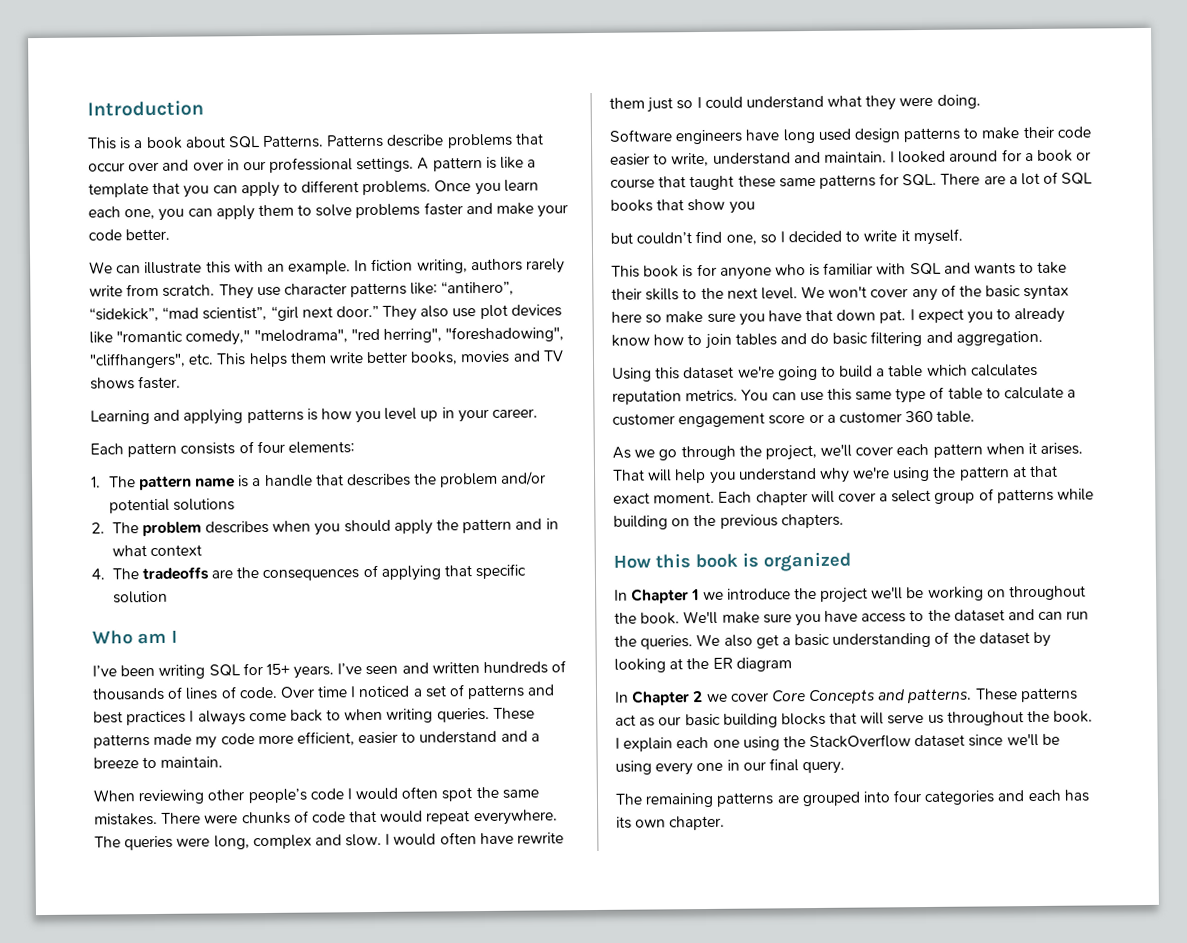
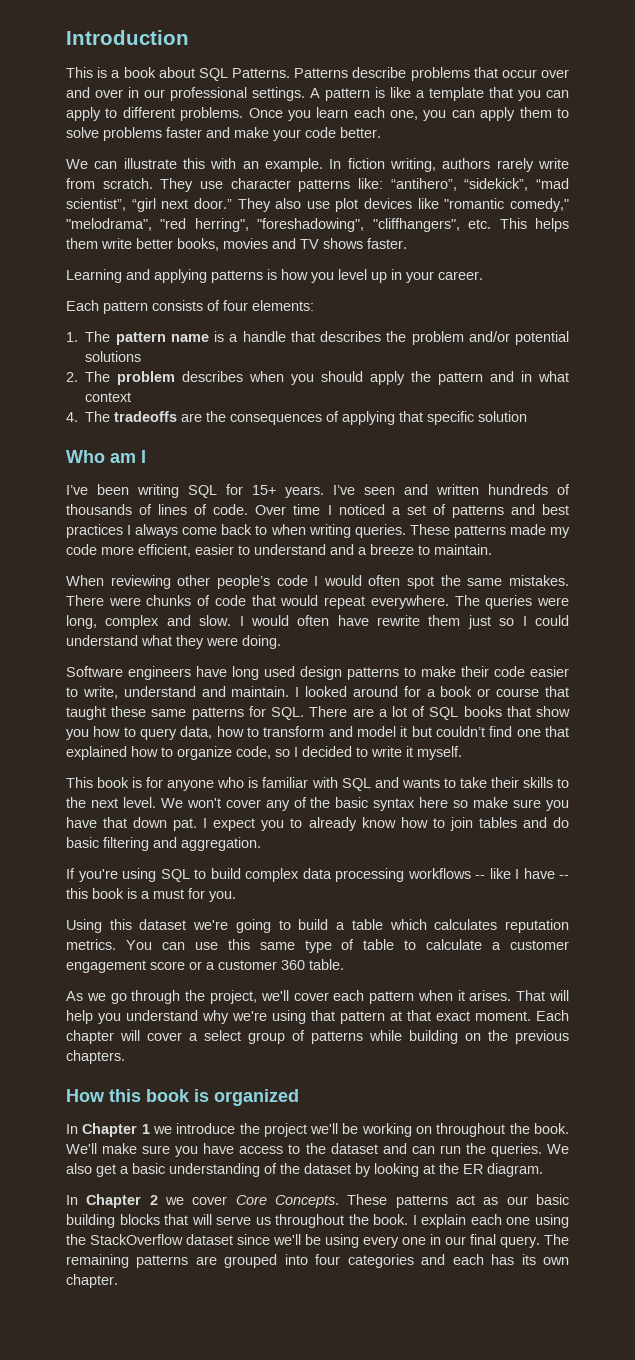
- I looked around for a book or course that taught these same patterns for SQL. There are a lot of SQL books that show you
- but couldn’t find one, so I decided to write it myself.
+ I looked around for a book or course that taught these same patterns for SQL. There are a lot of SQL books that show you how to query data, how to transform and model it but couldn’t find one that explained how to organize code, so I decided to write it myself.
+ If you're using SQL to build complex data processing workflows -- like I have -- this book is a must for you.
- That will help you understand why we're using the pattern at that exact moment.
+ That will help you understand why we're using that pattern at that exact moment.
- We also get a basic understanding of the dataset by looking at the ER diagram
+ We also get a basic understanding of the dataset by looking at the ER diagram.
- In Chapter 2 we cover Core Concepts and patterns.
+ In Chapter 2 we cover Core Concepts.
- I explain each one using the StackOverflow dataset since we'll be using every one in our final query.
- The remaining patterns are grouped into four categories and each has its own chapter.
+ I explain each one using the StackOverflow dataset since we'll be using every one in our final query. The remaining patterns are grouped into four categories and each has its own chapter.

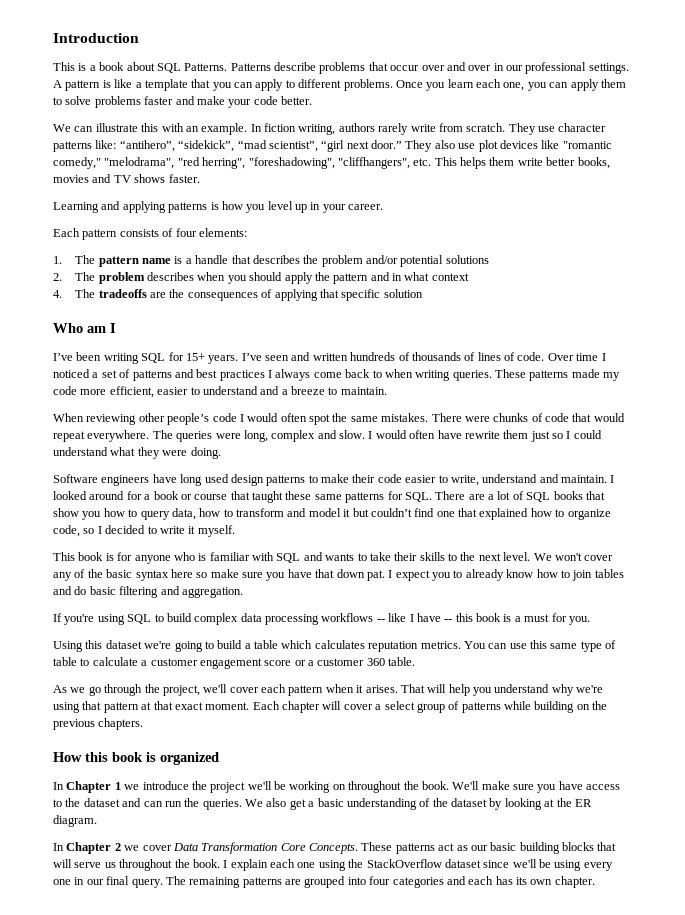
- In Chapter 2 we cover Core Concepts.
+ In Chapter 2 we cover Data Transformation Core Concepts.

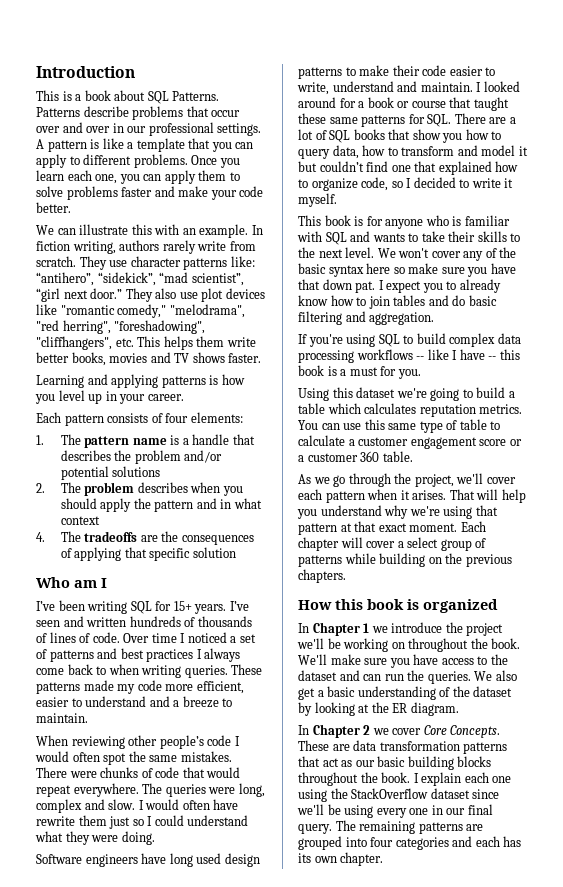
- In Chapter 2 we cover Data Transformation Core Concepts.
+ In Chapter 2 we cover Core Concepts.
- These patterns act as our basic building blocks that will serve us throughout the book.
+ These are data transformation patterns that act as our basic building blocks throughout the book.

